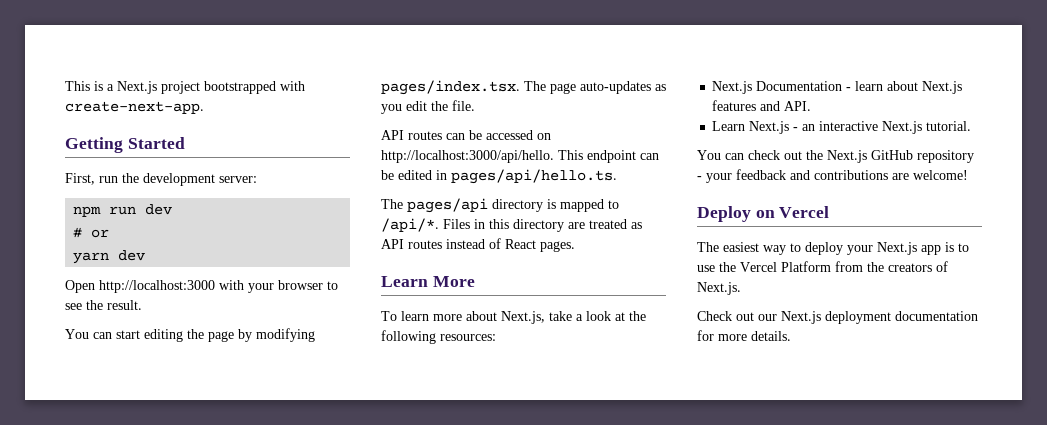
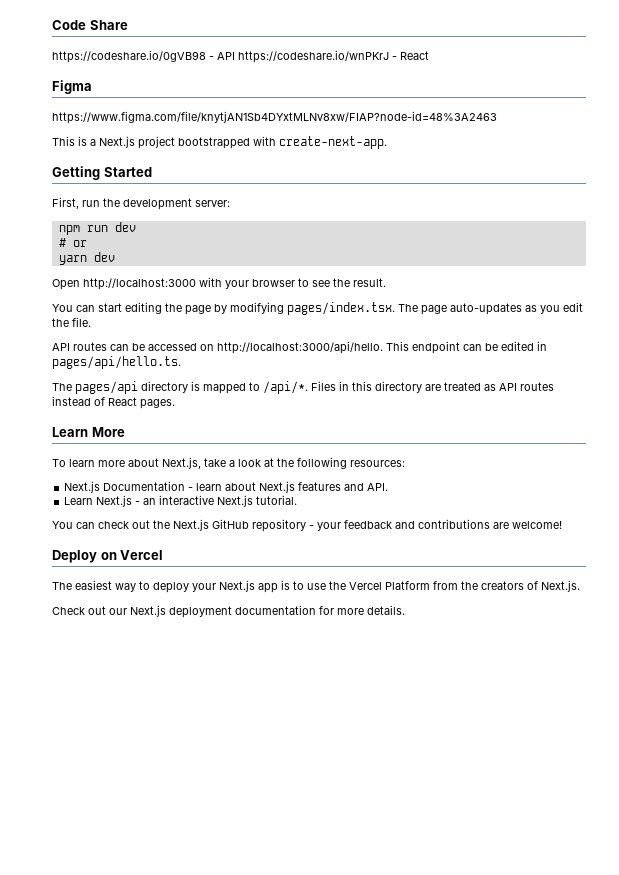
+ Code Share
+ https://codeshare.io/0gVB98 - API https://codeshare.io/wnPKrJ - React
+ Figma
+ https://www.figma.com/file/knytjAN1Sb4DYxtMLNv8xw/FIAP?node-id=48%3A2463

